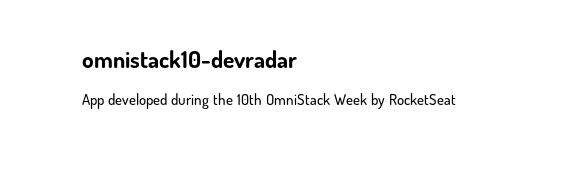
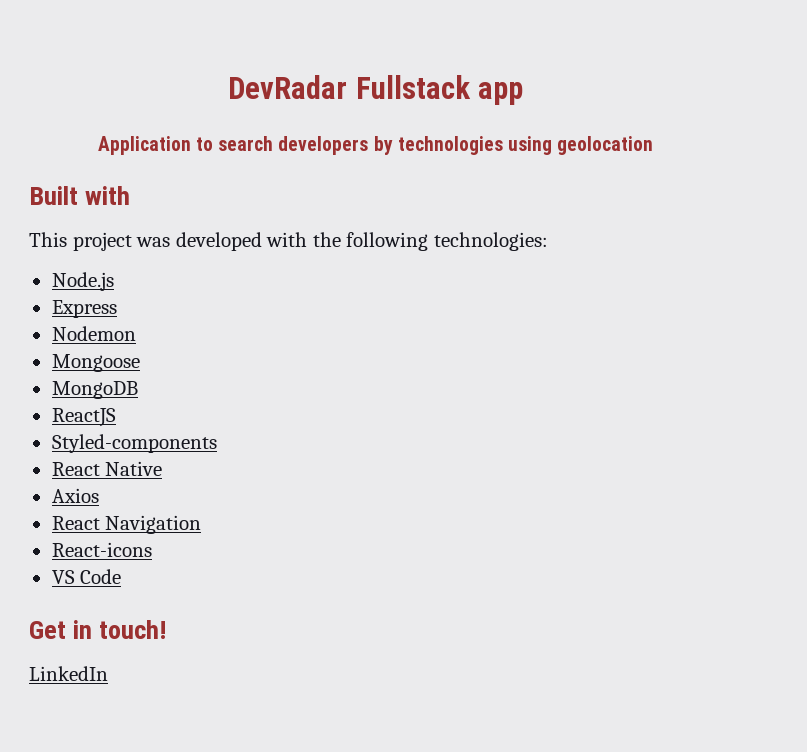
- omnistack10-devradar
- App developed during the 10th OmniStack Week by RocketSeat
+ DevRadar Fullstack app
+ Application to search developers by technologies using geolocation
+ Built with
+ This project was developed with the following technologies:
+ Node.js
+ Express
+ Nodemon
+ Mongoose
+ MongoDB
+ ReactJS
+ Styled-components
+ React Native
+ Axios
+ React Navigation
+ React-icons
+ VS Code
+ Get in touch!
+ LinkedIn

